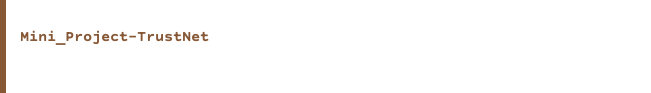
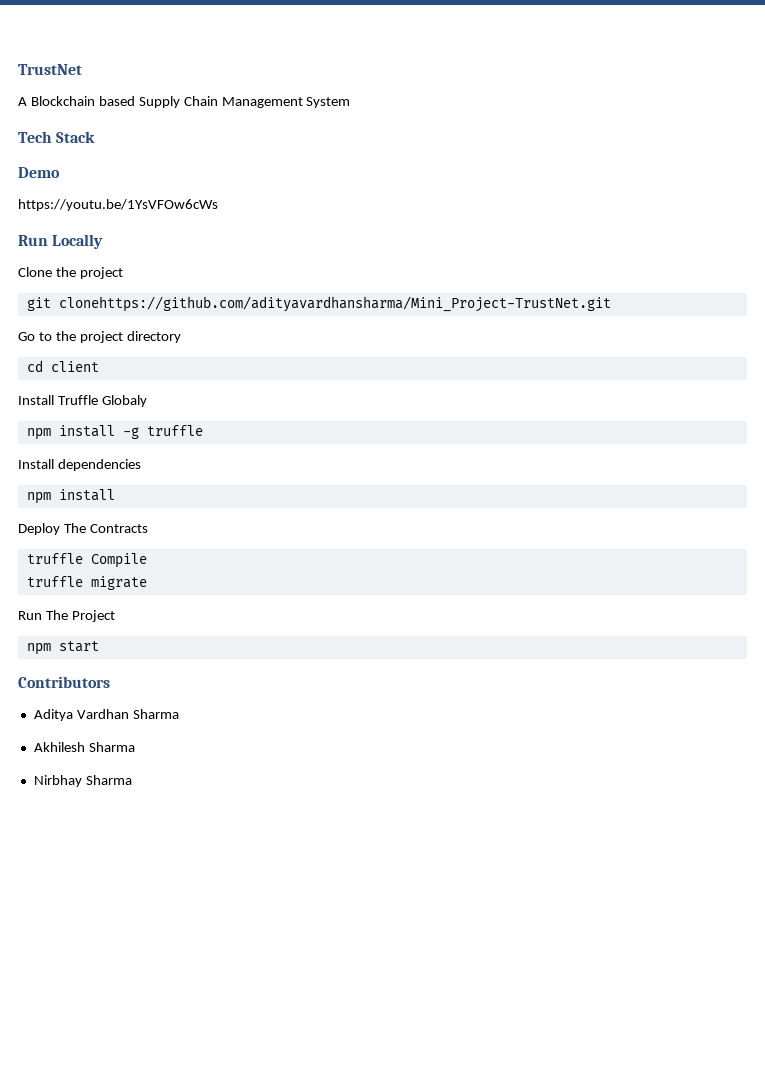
- Mini_Project-TrustNet
+ TrustNet
+ A Blockchain based Supply Chain Management System
+ Tech Stack
+ Demo
+ https://youtu.be/1YsVFOw6cWs
+ Run Locally
+ Clone the project
+ git clonehttps://github.com/adityavardhansharma/Mini_Project-TrustNet.git
+ Go to the project directory
+ cd client
+ Install Truffle Globaly
+ npm install -g truffle
+ Install dependencies
+ npm install
+ Deploy The Contracts
+ truffle Compile
+ truffle migrate
+ Run The Project
+ npm start
+ Contributors
+ Aditya Vardhan Sharma
+ Akhilesh Sharma
+ Nirbhay Sharma

